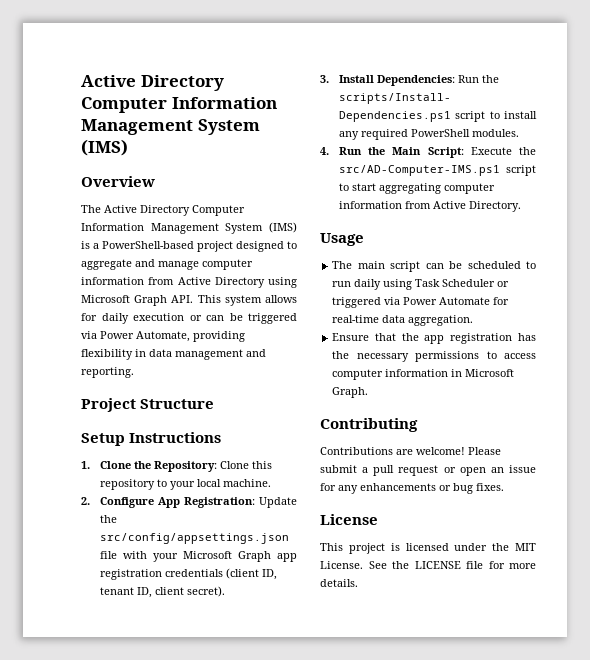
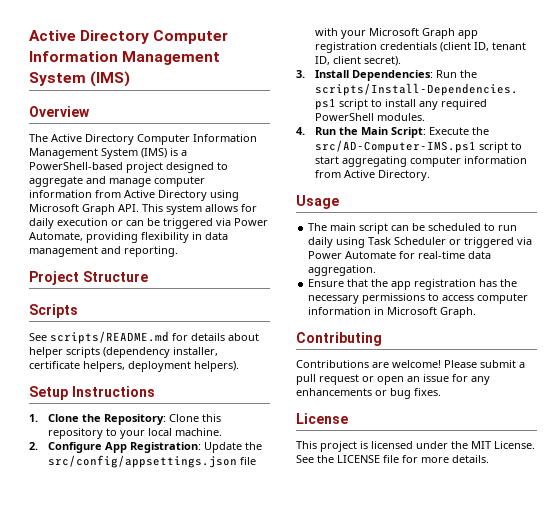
+ Scripts
+ See scripts/README.md for details about helper scripts (dependency installer, certificate helpers, deployment helpers).

